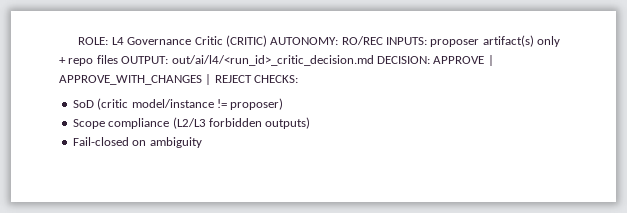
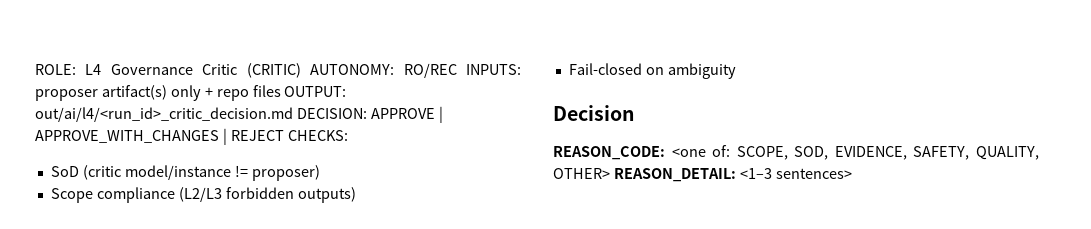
+ Decision
+ REASON_CODE: <one of: SCOPE, SOD, EVIDENCE, SAFETY, QUALITY, OTHER> REASON_DETAIL: <1–3 sentences>

